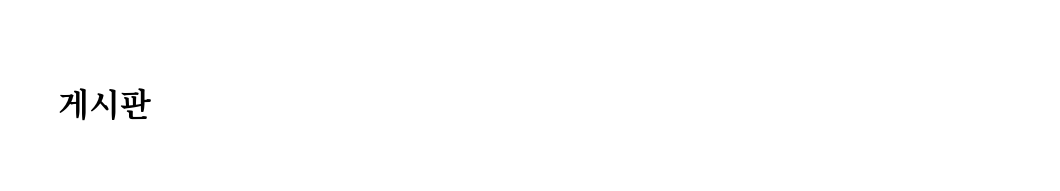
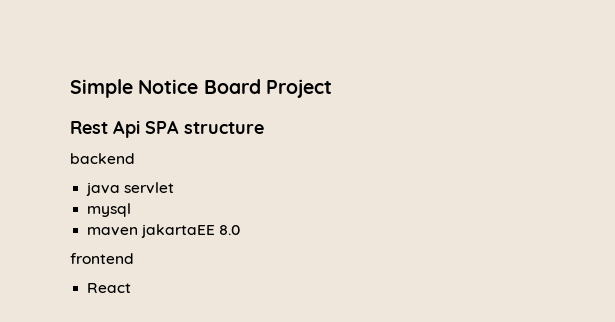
- 게시판
+ Simple Notice Board Project
+ Rest Api SPA structure
+ backend
+ java servlet
+ mysql
+ maven jakartaEE 8.0
+ frontend
+ React

